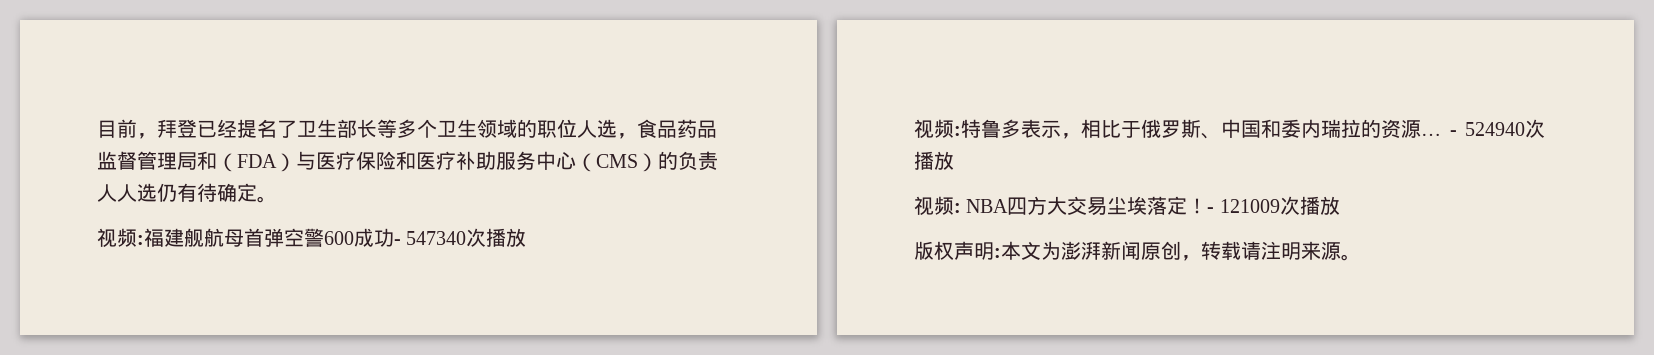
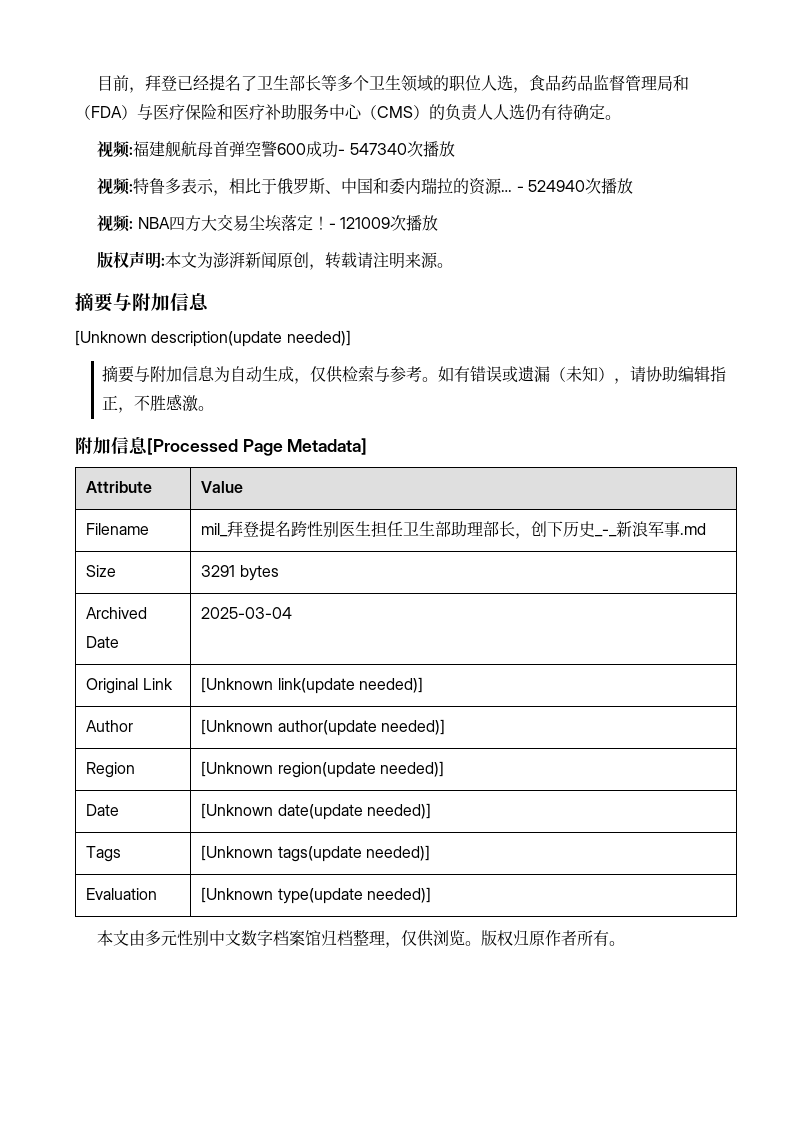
  版权声明:本文为澎湃新闻原创，转载请注明来源。
+ 摘要与附加信息
+ [Unknown description(update needed)]
+ 摘要与附加信息为自动生成，仅供检索与参考。如有错误或遗漏（未知），请协助编辑指正，不胜感激。
+ 附加信息[Processed Page Metadata]
+ Attribute | Value
+ Filename | mil_拜登提名跨性别医生担任卫生部助理部长，创下历史_-_新浪军事.md
+ Size | 3291 bytes
+ Archived Date | 2025-03-04
+ Original Link | [Unknown link(update needed)]
+ Author | [Unknown author(update needed)]
+ Region | [Unknown region(update needed)]
+ Date | [Unknown date(update needed)]
+ Tags | [Unknown tags(update needed)]
+ Evaluation | [Unknown type(update needed)]
+ 本文由多元性别中文数字档案馆归档整理，仅供浏览。版权归原作者所有。

